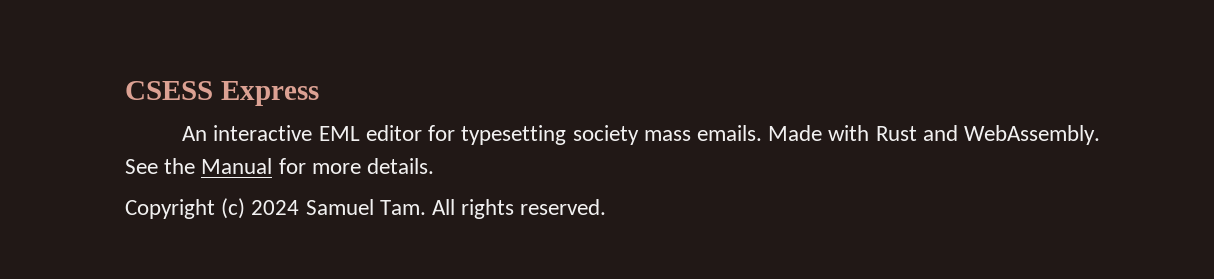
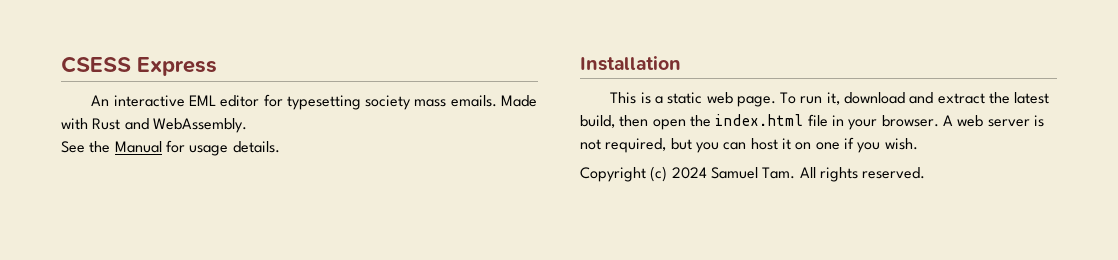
- See the Manual for more details.
+ See the Manual for usage details.
+ Installation
+ This is a static web page. To run it, download and extract the latest build, then open the index.html file in your browser. A web server is not required, but you can host it on one if you wish.

